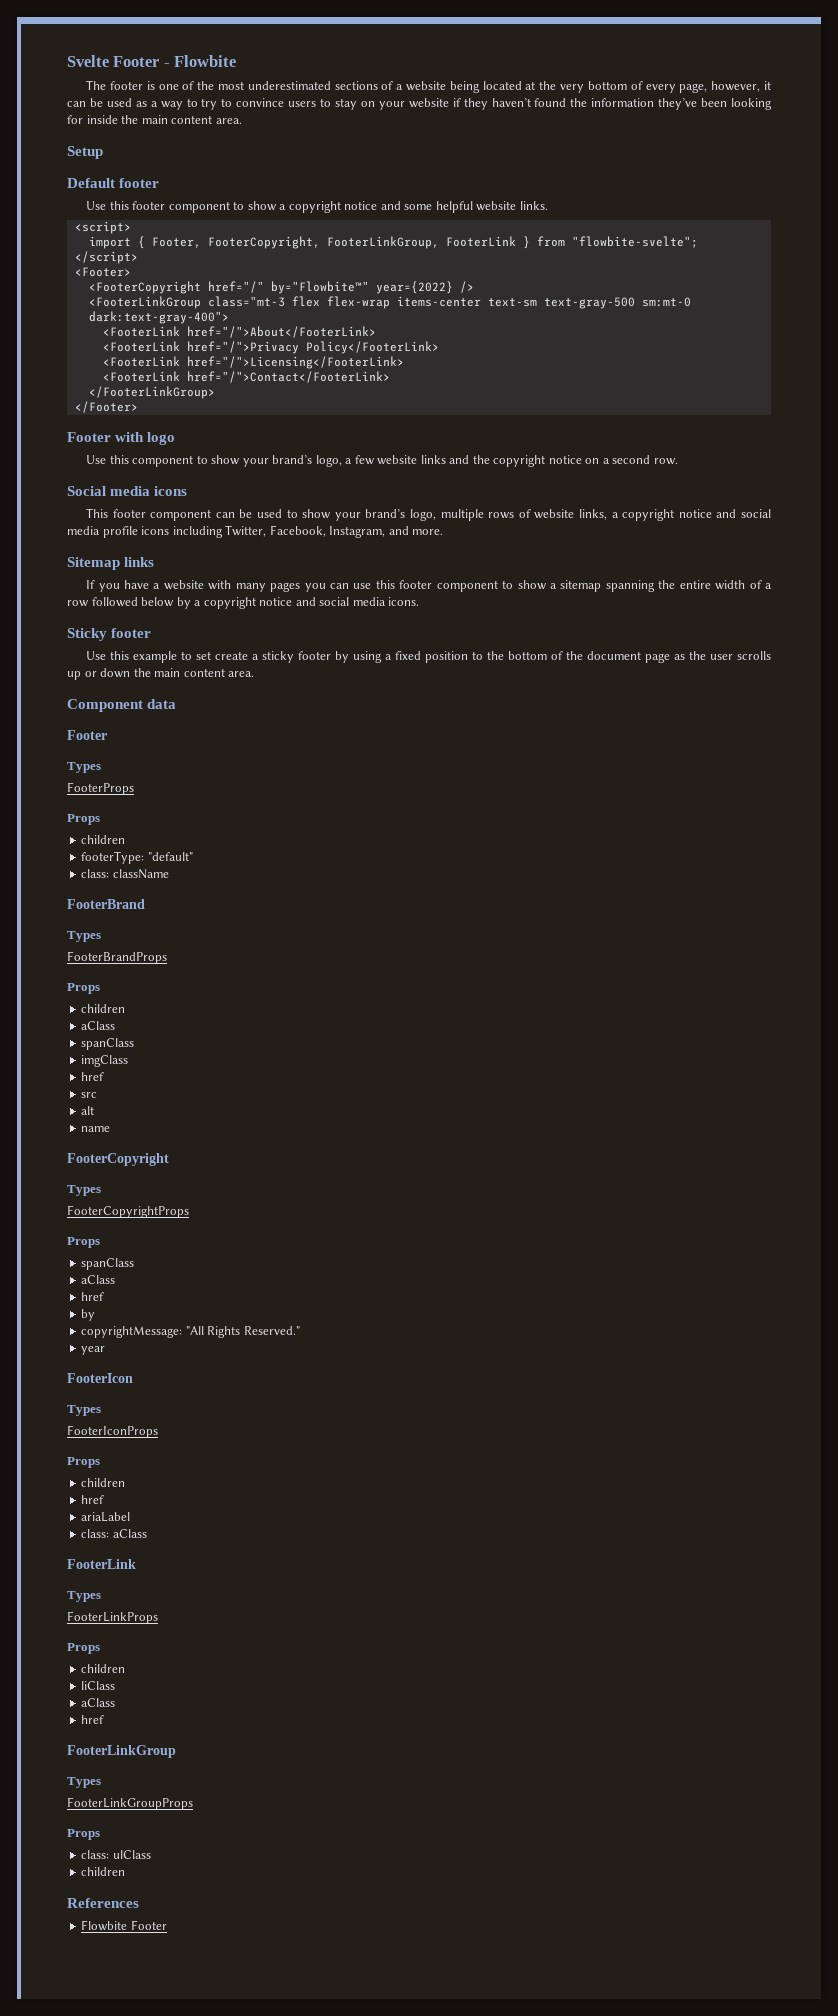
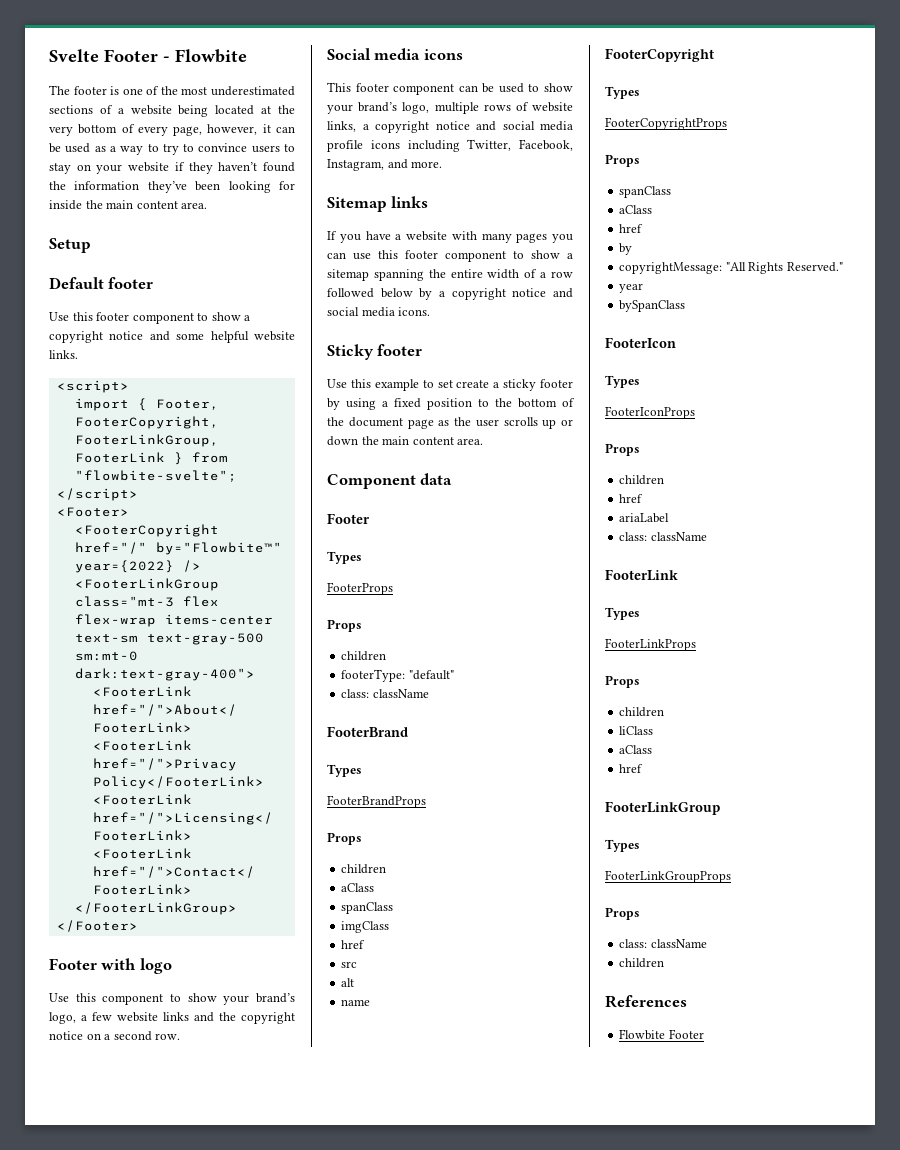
+ bySpanClass
  ariaLabel
- class: aClass
+ class: className
  FooterLinkGroupProps
  Props
- class: ulClass
+ class: className

